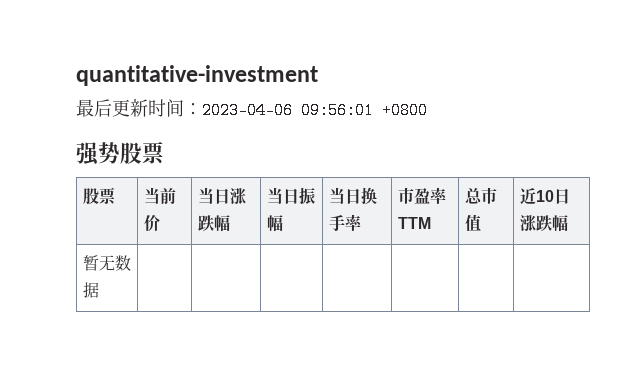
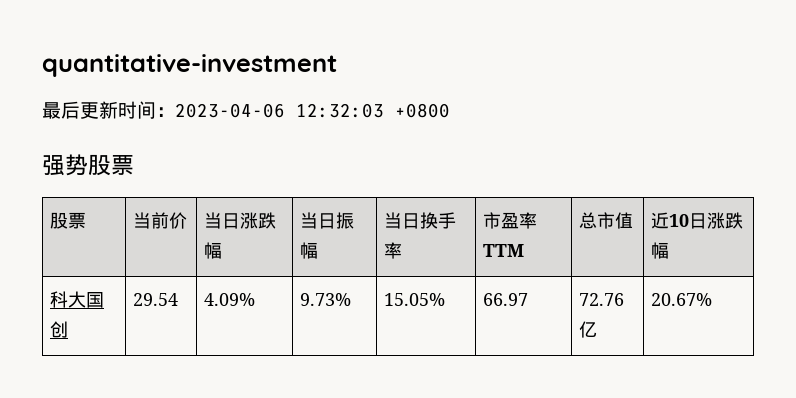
- 最后更新时间：2023-04-06 09:56:01 +0800
+ 最后更新时间：2023-04-06 12:32:03 +0800
- 暂无数据 | | | | | | |
+ 科大国创 | 29.54 | 4.09% | 9.73% | 15.05% | 66.97 | 72.76亿 | 20.67%

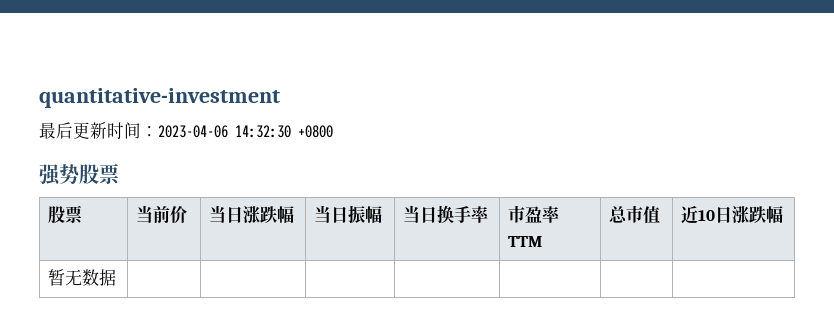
- 最后更新时间：2023-04-06 12:32:03 +0800
+ 最后更新时间：2023-04-06 14:32:30 +0800
- 科大国创 | 29.54 | 4.09% | 9.73% | 15.05% | 66.97 | 72.76亿 | 20.67%
+ 暂无数据 | | | | | | |

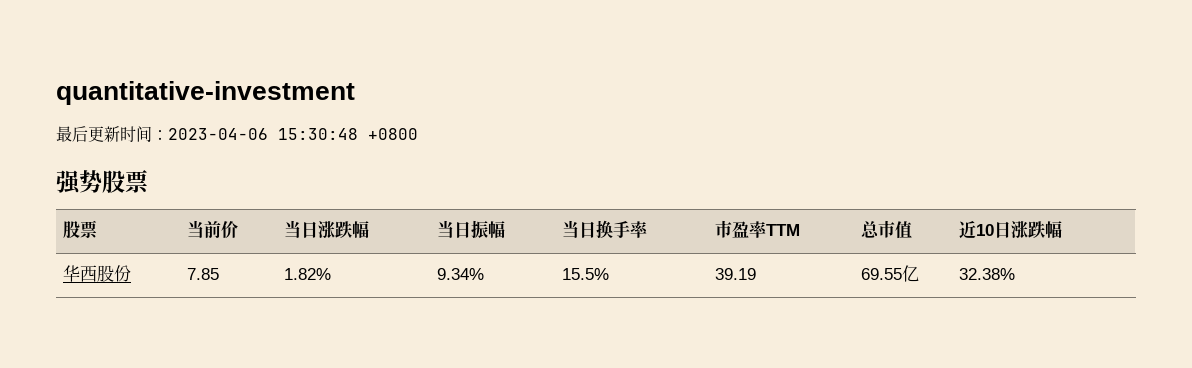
- 最后更新时间：2023-04-06 14:32:30 +0800
+ 最后更新时间：2023-04-06 15:30:48 +0800
- 暂无数据 | | | | | | |
+ 华西股份 | 7.85 | 1.82% | 9.34% | 15.5% | 39.19 | 69.55亿 | 32.38%

